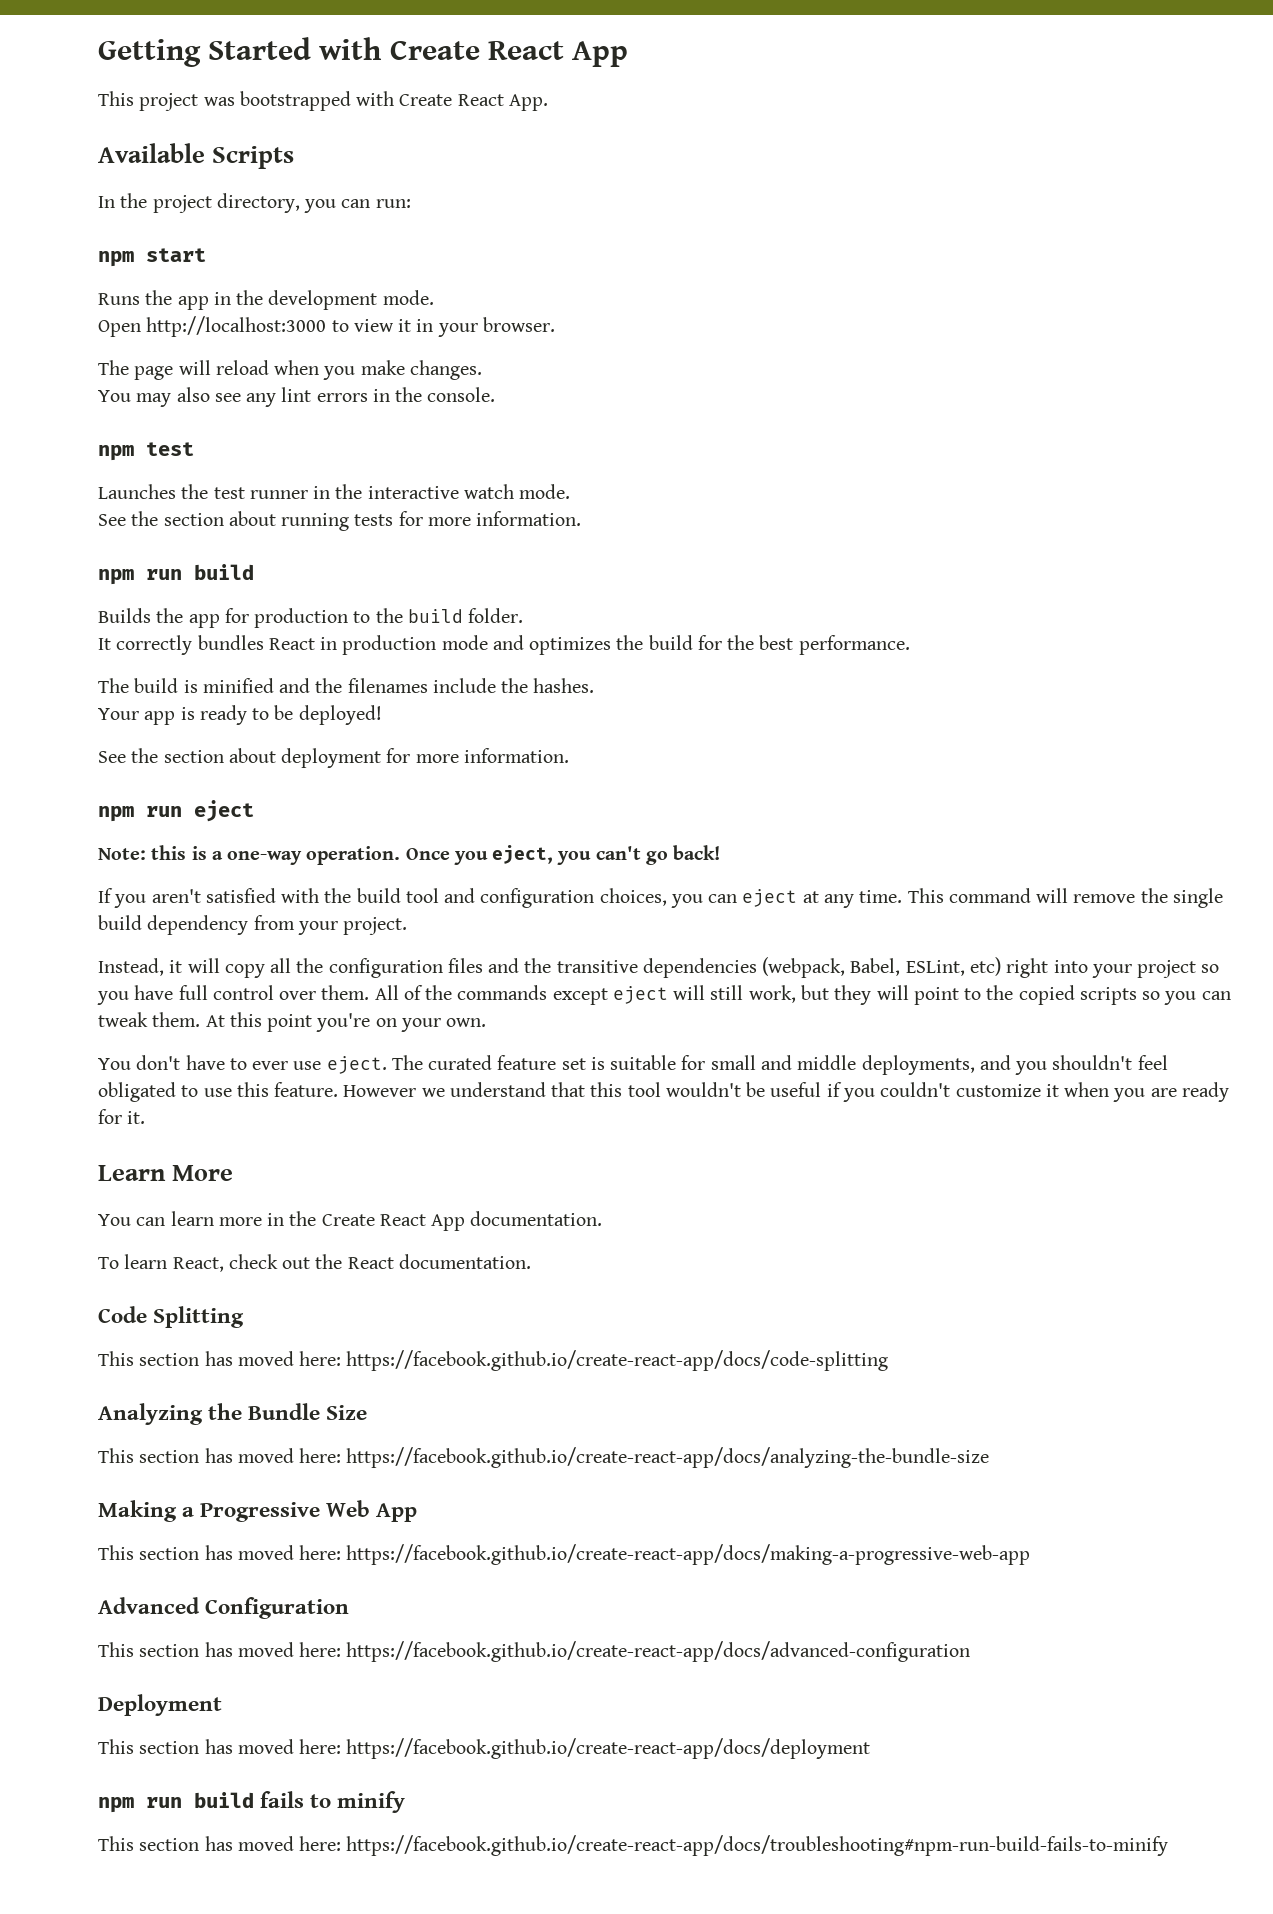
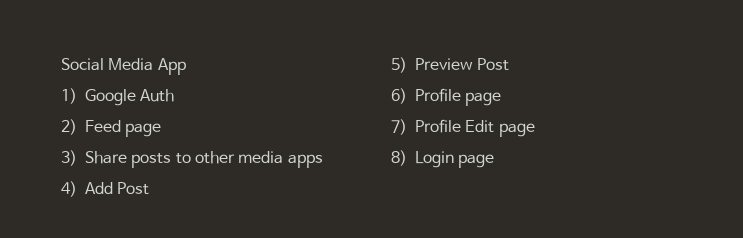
- Getting Started with Create React App
- This project was bootstrapped with Create React App.
- Available Scripts
- In the project directory, you can run:
- npm start
- Runs the app in the development mode.
- Open http://localhost:3000 to view it in your browser.
- The page will reload when you make changes.
- You may also see any lint errors in the console.
- npm test
- Launches the test runner in the interactive watch mode.
- See the section about running tests for more information.
- npm run build
- Builds the app for production to the build folder.
- It correctly bundles React in production mode and optimizes the build for the best performance.
- The build is minified and the filenames include the hashes.
- Your app is ready to be deployed!
- See the section about deployment for more information.
- npm run eject
- Note: this is a one-way operation. Once you eject, you can't go back!
- If you aren't satisfied with the build tool and configuration choices, you can eject at any time. This command will remove the single build dependency from your project.
- Instead, it will copy all the configuration files and the transitive dependencies (webpack, Babel, ESLint, etc) right into your project so you have full control over them. All of the commands except eject will still work, but they will point to the copied scripts so you can tweak them. At this point you're on your own.
- You don't have to ever use eject. The curated feature set is suitable for small and middle deployments, and you shouldn't feel obligated to use this feature. However we understand that this tool wouldn't be useful if you couldn't customize it when you are ready for it.
- Learn More
- You can learn more in the Create React App documentation.
- To learn React, check out the React documentation.
- Code Splitting
- This section has moved here: https://facebook.github.io/create-react-app/docs/code-splitting
- Analyzing the Bundle Size
- This section has moved here: https://facebook.github.io/create-react-app/docs/analyzing-the-bundle-size
- Making a Progressive Web App
- This section has moved here: https://facebook.github.io/create-react-app/docs/making-a-progressive-web-app
- Advanced Configuration
- This section has moved here: https://facebook.github.io/create-react-app/docs/advanced-configuration
- Deployment
- This section has moved here: https://facebook.github.io/create-react-app/docs/deployment
- npm run build fails to minify
- This section has moved here: https://facebook.github.io/create-react-app/docs/troubleshooting#npm-run-build-fails-to-minify
+ Social Media App
+ 1) Google Auth
+ 2) Feed page
+ 3) Share posts to other media apps
+ 4) Add Post
+ 5) Preview Post
+ 6) Profile page
+ 7) Profile Edit page
+ 8) Login page

